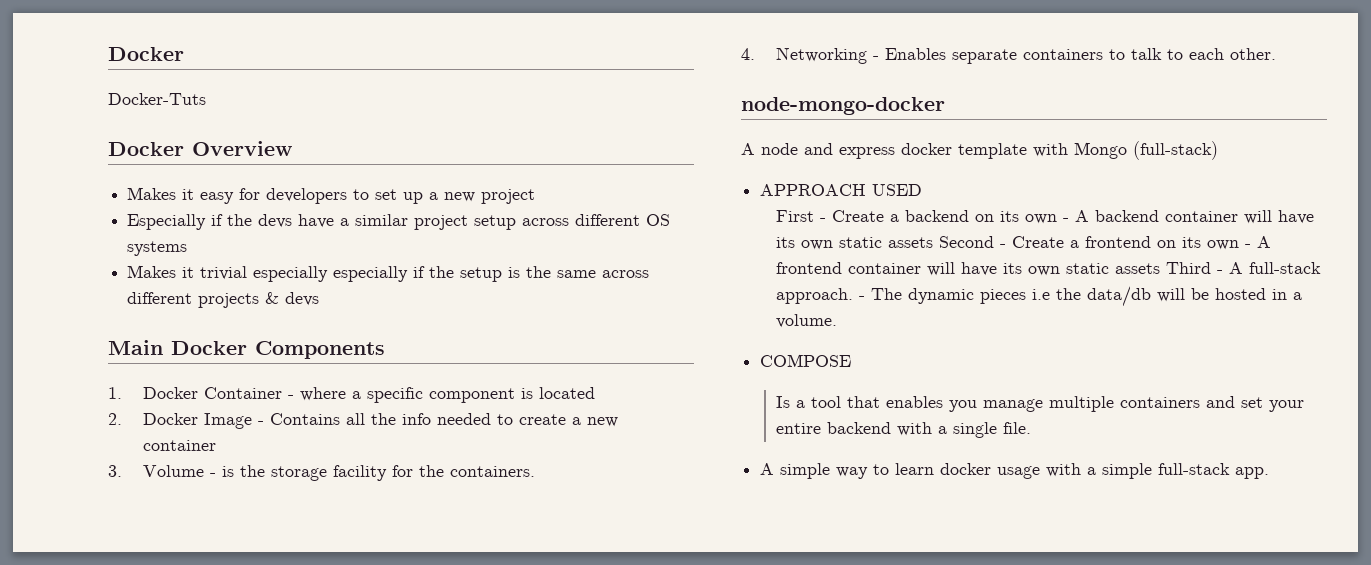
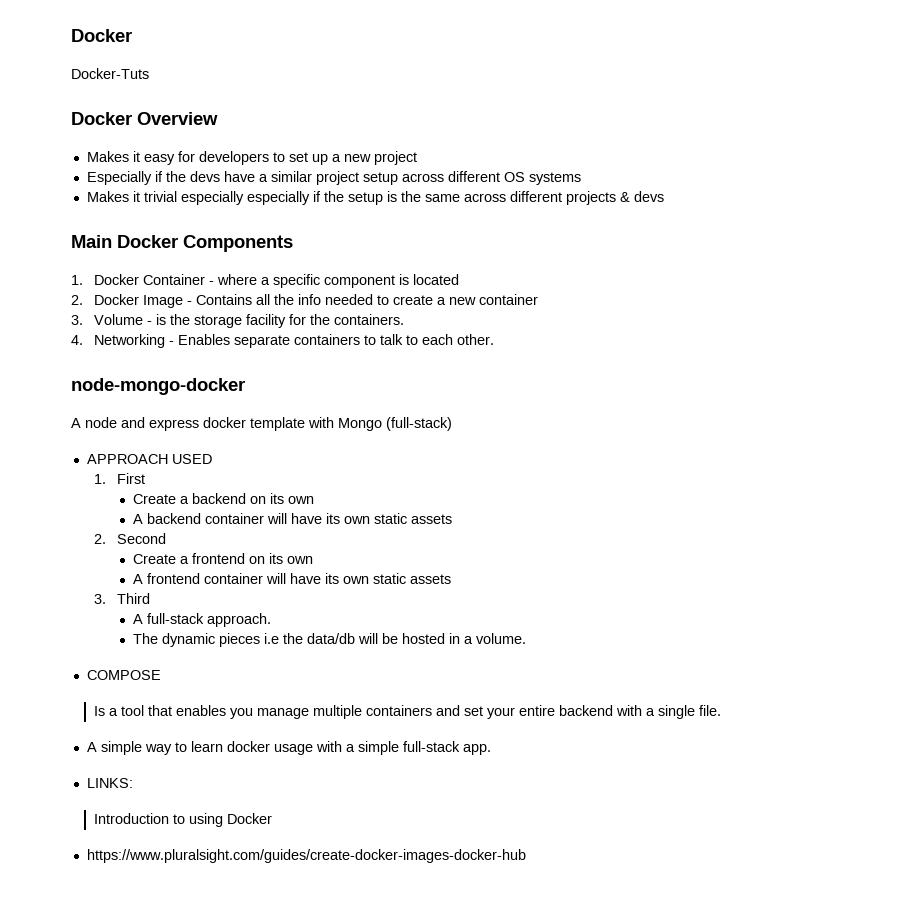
- First - Create a backend on its own - A backend container will have its own static assets Second - Create a frontend on its own - A frontend container will have its own static assets Third - A full-stack approach. - The dynamic pieces i.e the data/db will be hosted in a volume.
+ 1. First
+ Create a backend on its own
+ A backend container will have its own static assets
+ 2. Second
+ Create a frontend on its own
+ A frontend container will have its own static assets
+ 3. Third
+ A full-stack approach.
+ The dynamic pieces i.e the data/db will be hosted in a volume.
+ LINKS:
+ Introduction to using Docker
+ https://www.pluralsight.com/guides/create-docker-images-docker-hub

